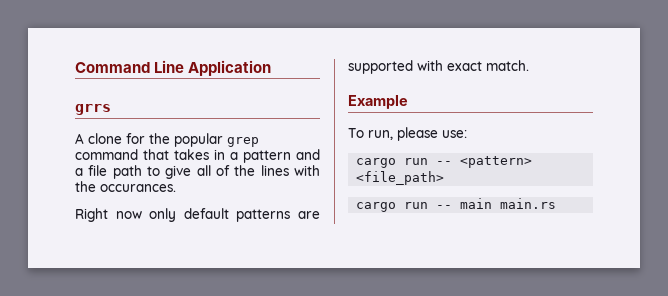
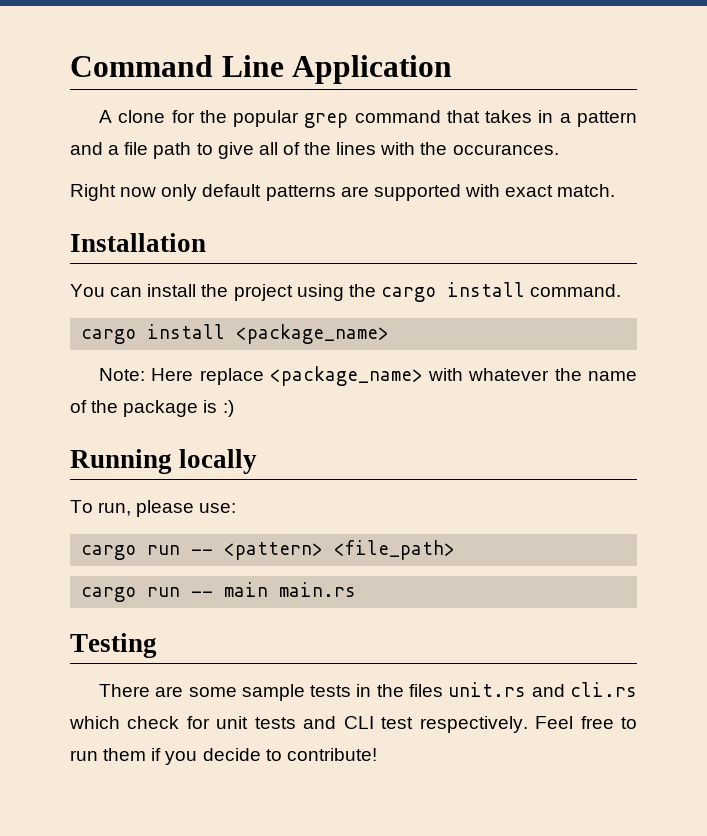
- grrs
- Example
+ Installation
+ You can install the project using the cargo install command.
+ cargo install <package_name>
+ Note: Here replace <package_name> with whatever the name of the package is :)
+ Running locally
+ Testing
+ There are some sample tests in the files unit.rs and cli.rs which check for unit tests and CLI test respectively. Feel free to run them if you decide to contribute!

